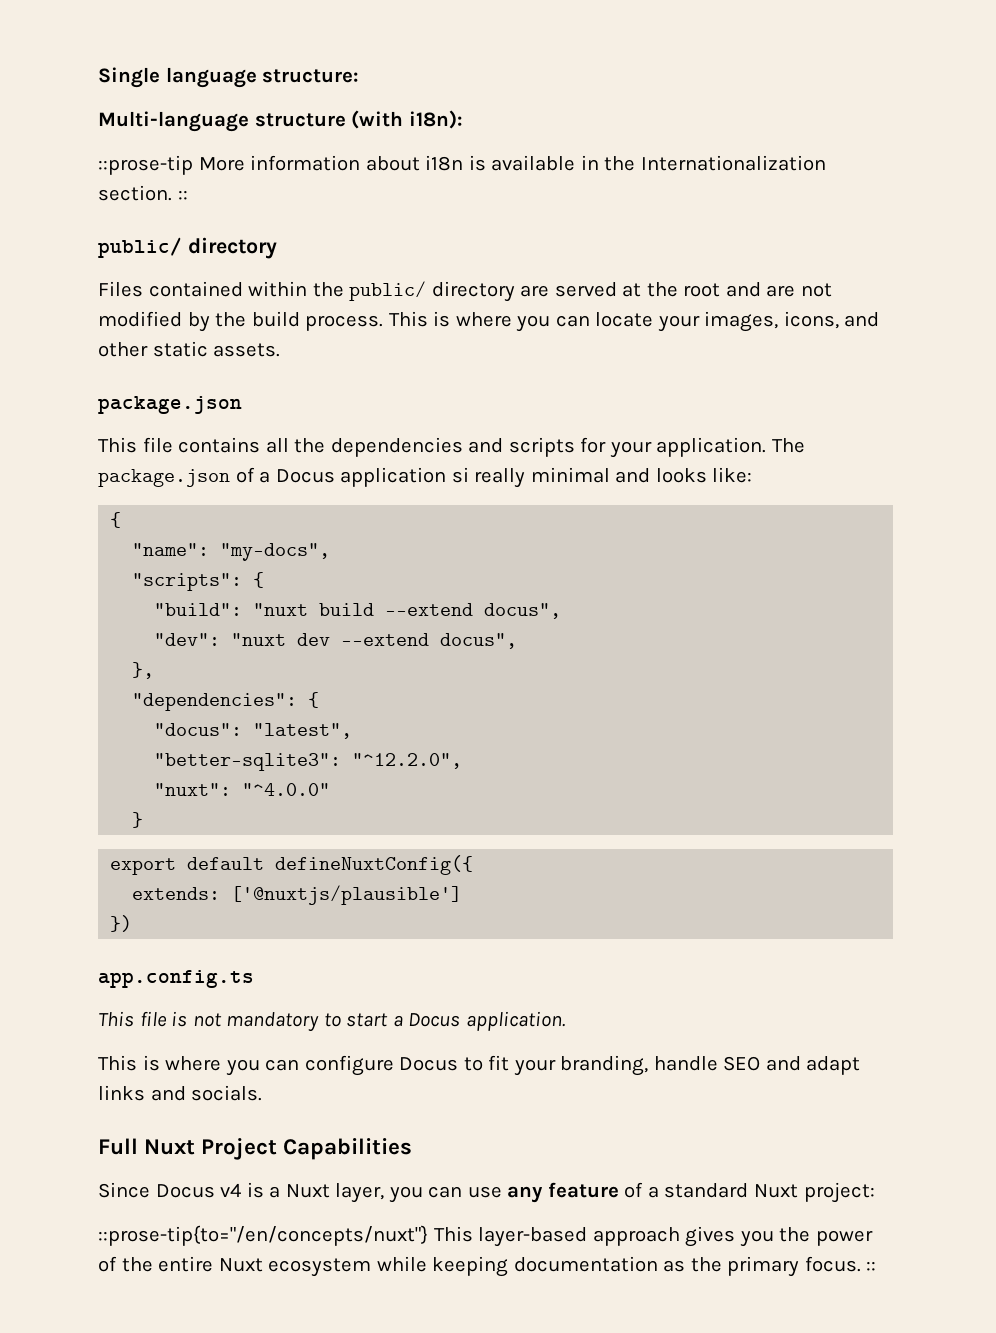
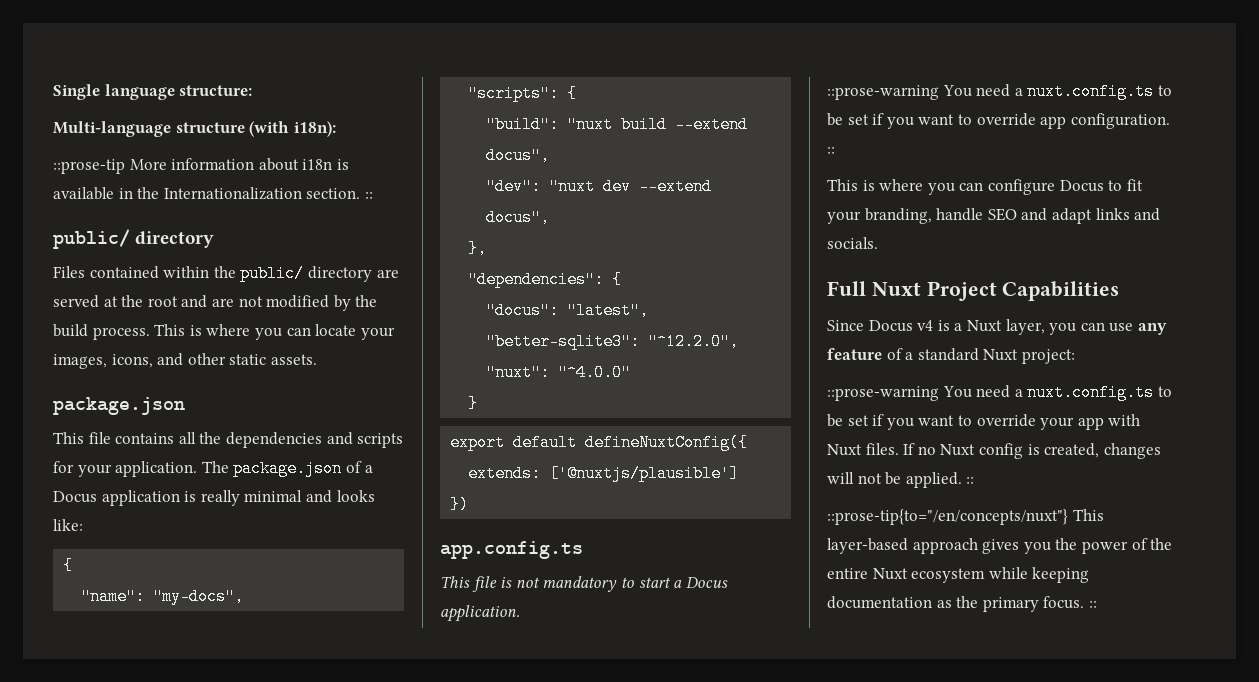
- The package.json of a Docus application si really minimal and looks like:
+ The package.json of a Docus application is really minimal and looks like:
+ ::prose-warning You need a nuxt.config.ts to be set if you want to override app configuration. ::
+ ::prose-warning You need a nuxt.config.ts to be set if you want to override your app with Nuxt files. If no Nuxt config is created, changes will not be applied. ::

